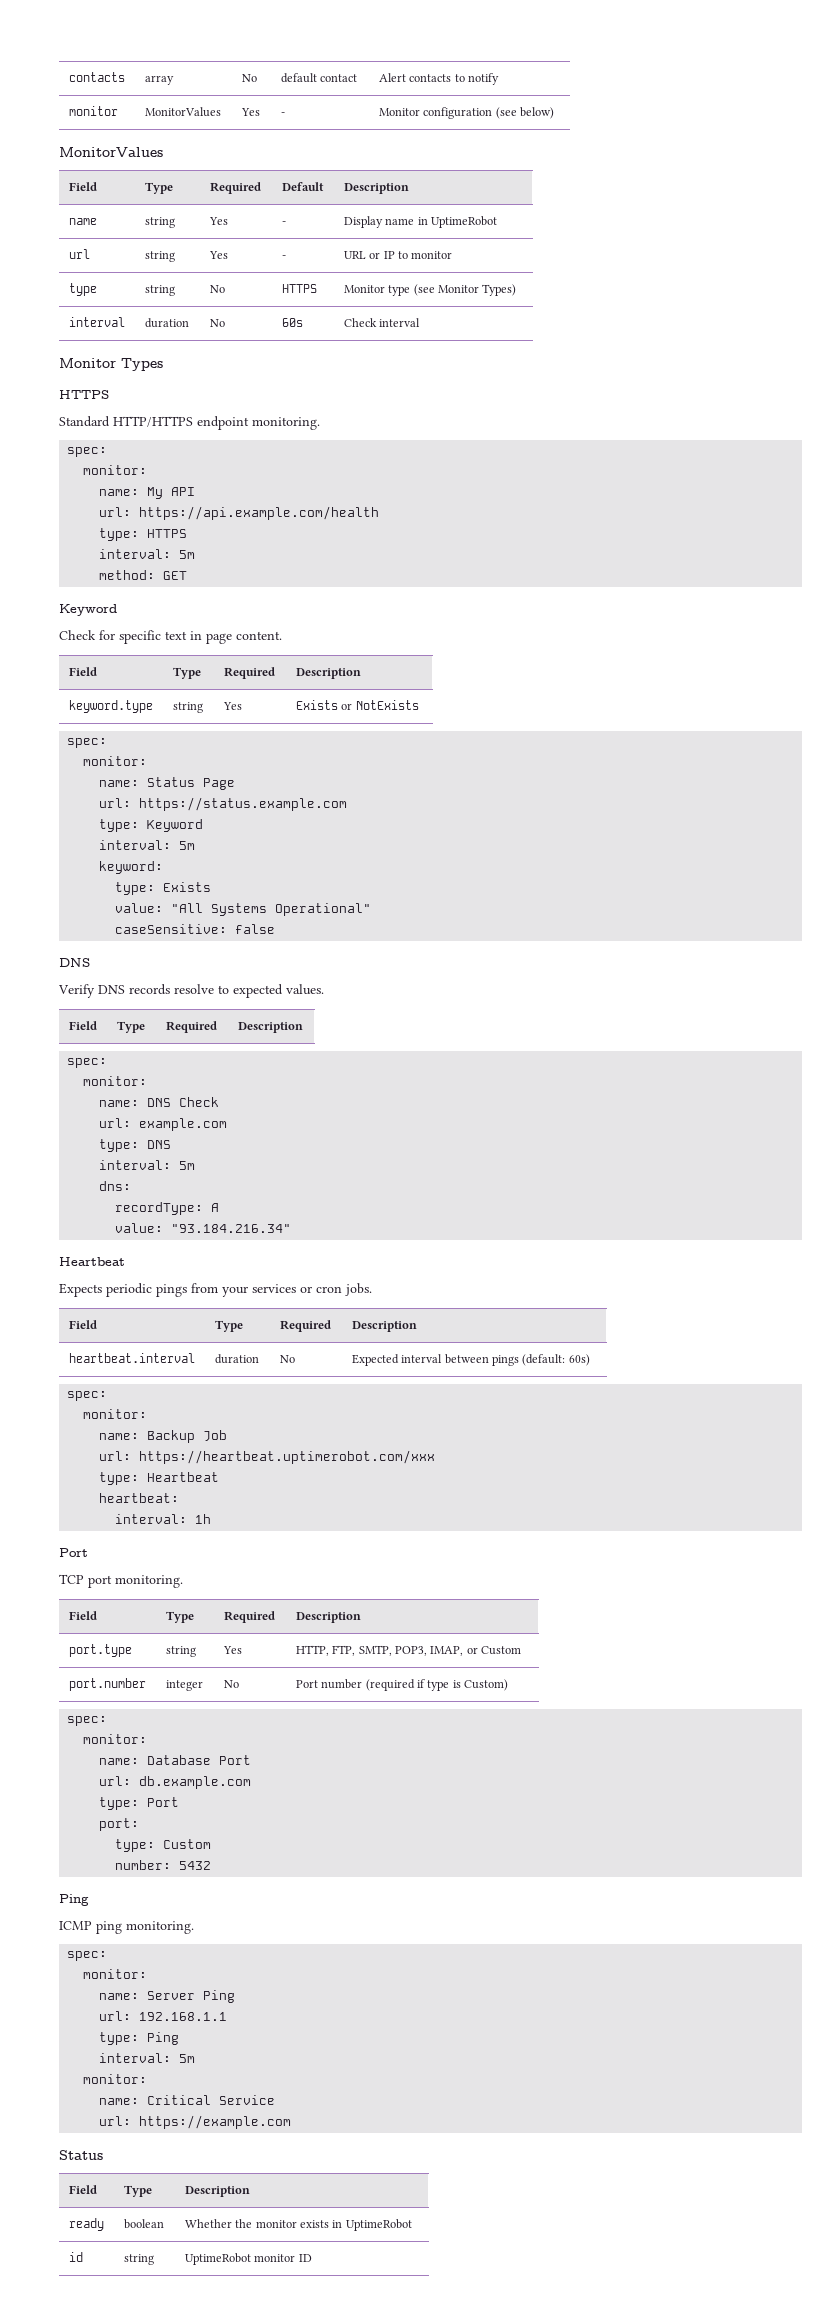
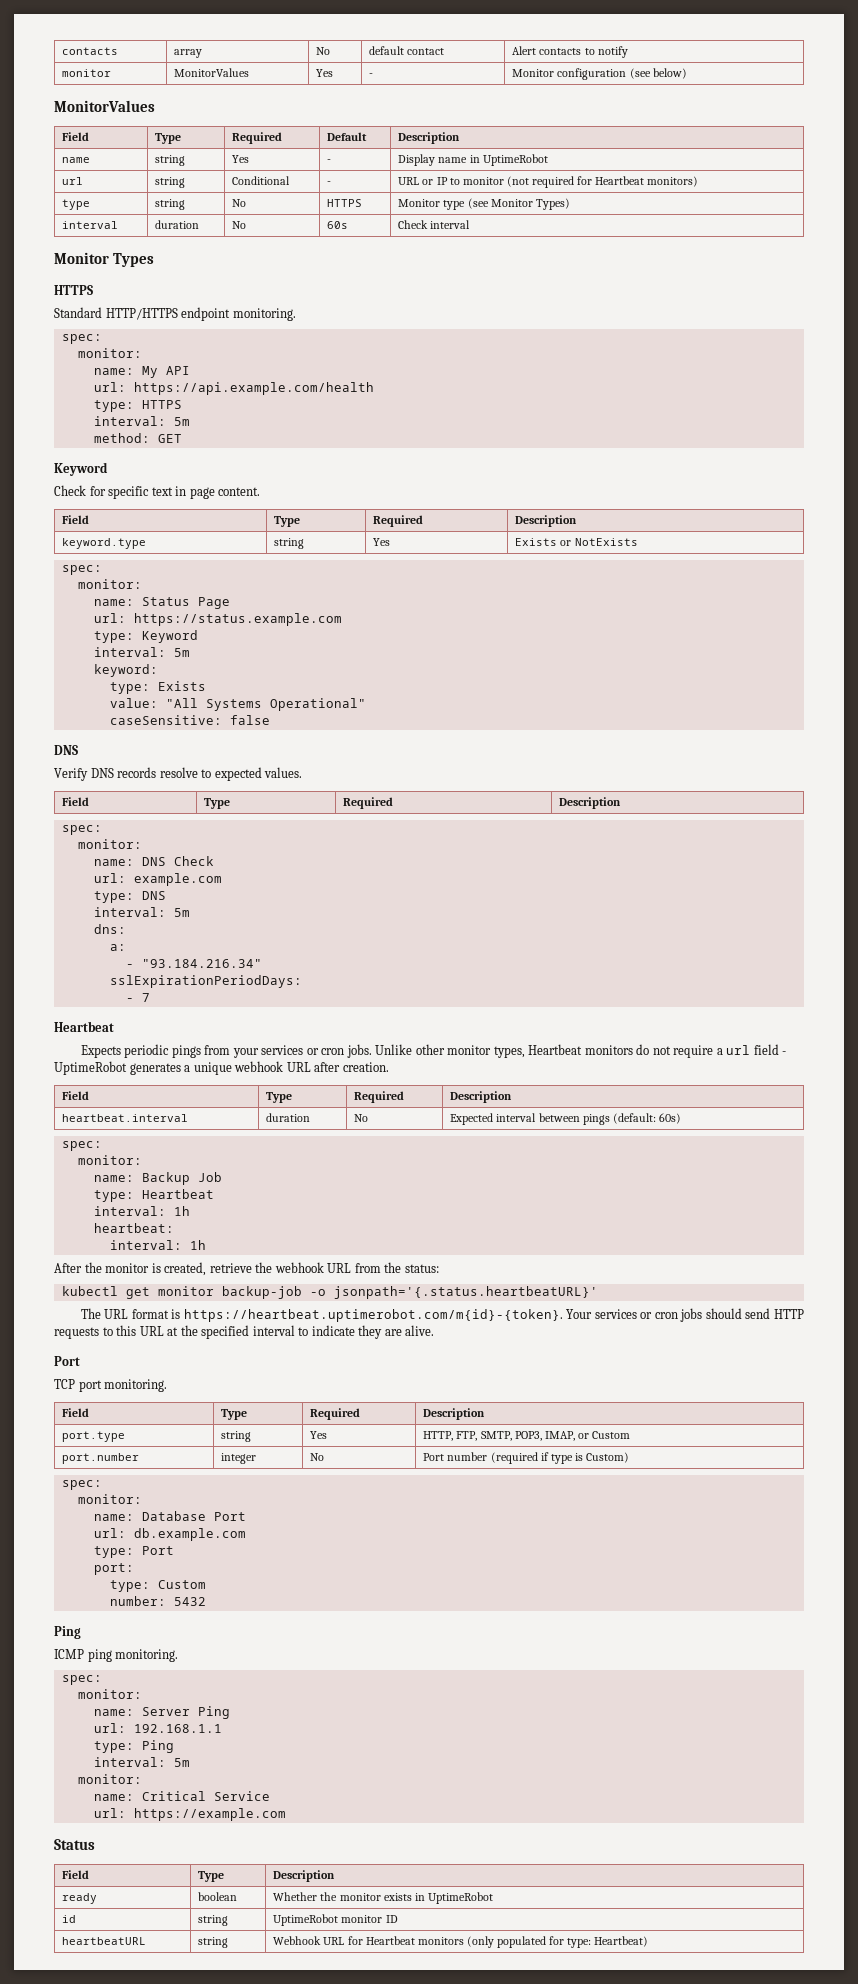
- url | string | Yes | - | URL or IP to monitor
+ url | string | Conditional | - | URL or IP to monitor (not required for Heartbeat monitors)
- recordType: A
- value: "93.184.216.34"
+ a:
+ - "93.184.216.34"
+ sslExpirationPeriodDays:
+ - 7
+ Unlike other monitor types, Heartbeat monitors do not require a url field - UptimeRobot generates a unique webhook URL after creation.
- url: https://heartbeat.uptimerobot.com/xxx
  type: Heartbeat
+ interval: 1h
+ After the monitor is created, retrieve the webhook URL from the status:
+ kubectl get monitor backup-job -o jsonpath='{.status.heartbeatURL}'
+ The URL format is https://heartbeat.uptimerobot.com/m{id}-{token}. Your services or cron jobs should send HTTP requests to this URL at the specified interval to indicate they are alive.
+ heartbeatURL | string | Webhook URL for Heartbeat monitors (only populated for type: Heartbeat)

